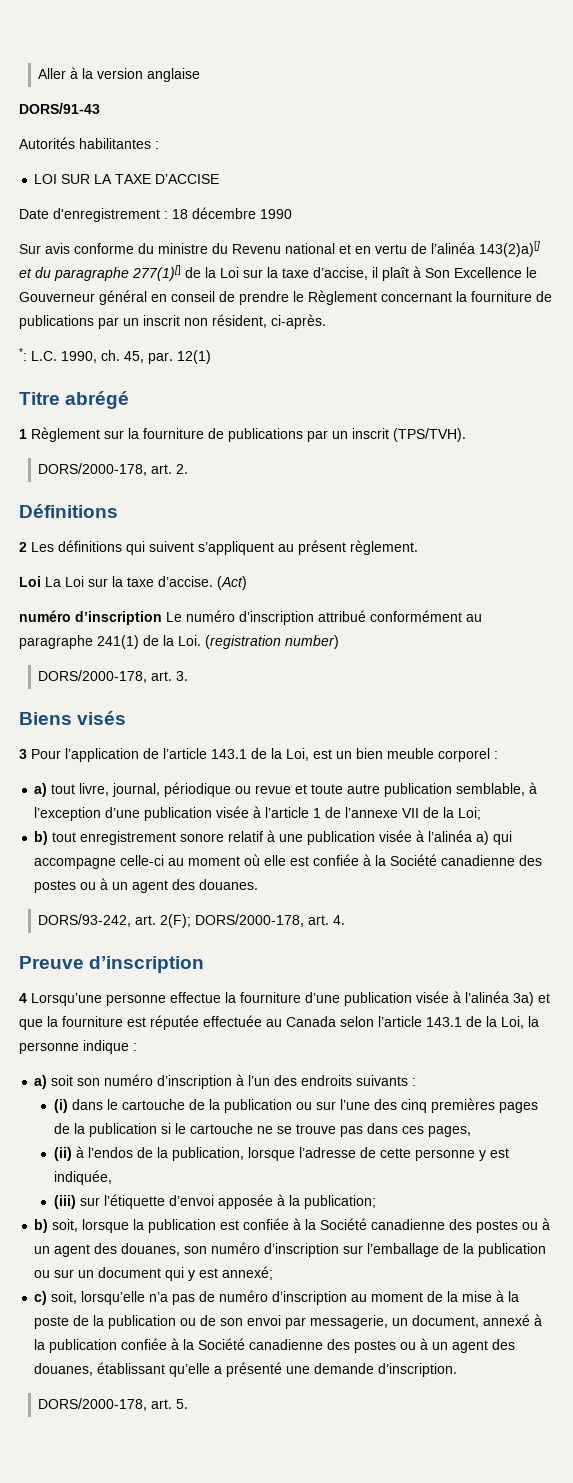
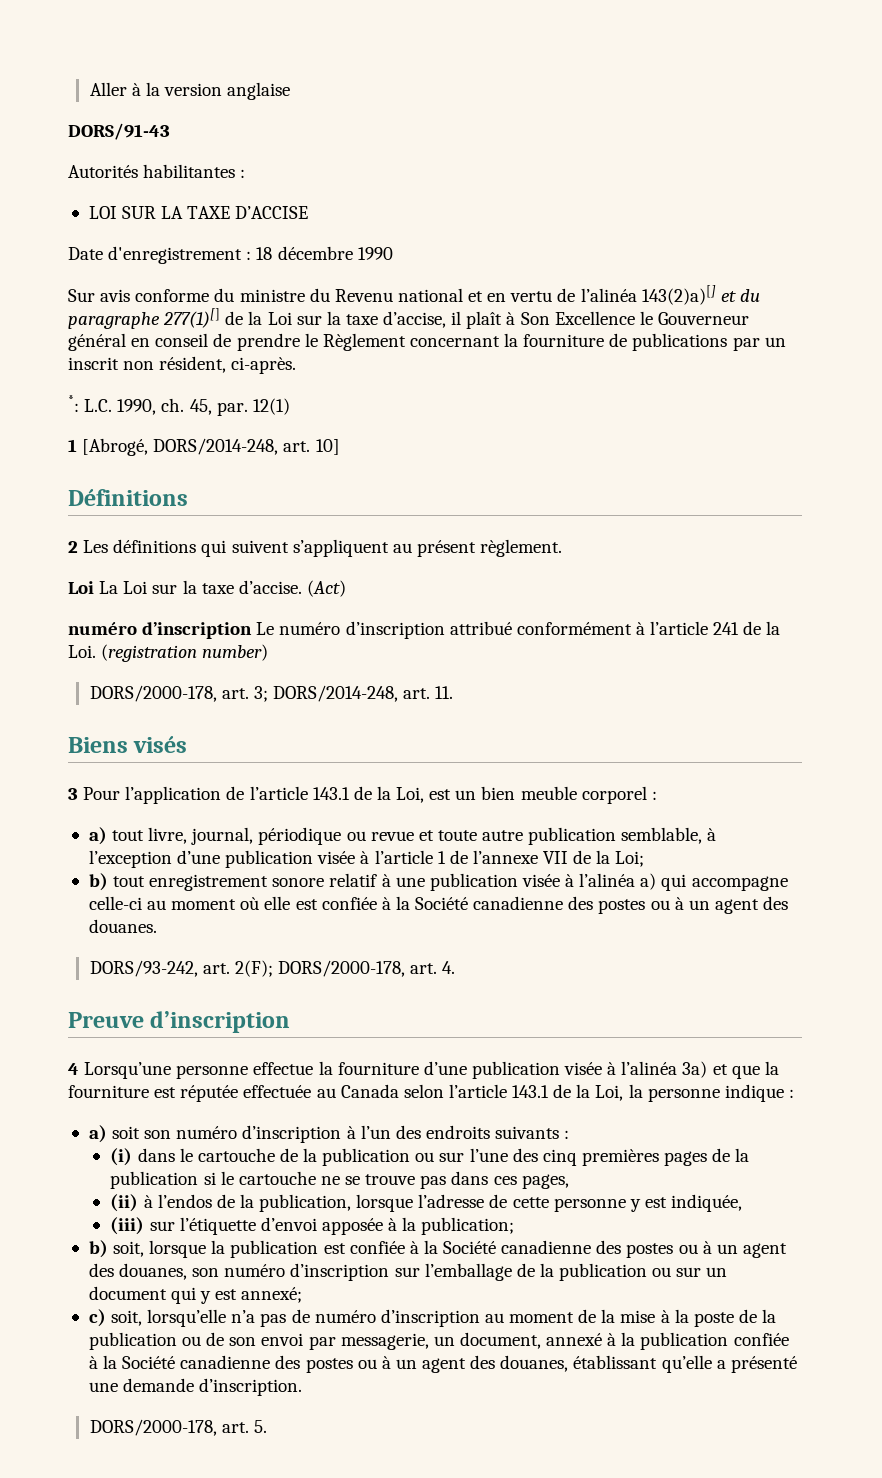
- Titre abrégé
- 1 Règlement sur la fourniture de publications par un inscrit (TPS/TVH).
- DORS/2000-178, art. 2.
+ 1 [Abrogé, DORS/2014-248, art. 10]
- numéro d’inscription Le numéro d’inscription attribué conformément au paragraphe 241(1) de la Loi. (registration number)
+ numéro d’inscription Le numéro d’inscription attribué conformément à l’article 241 de la Loi. (registration number)
- DORS/2000-178, art. 3.
+ DORS/2000-178, art. 3; DORS/2014-248, art. 11.

